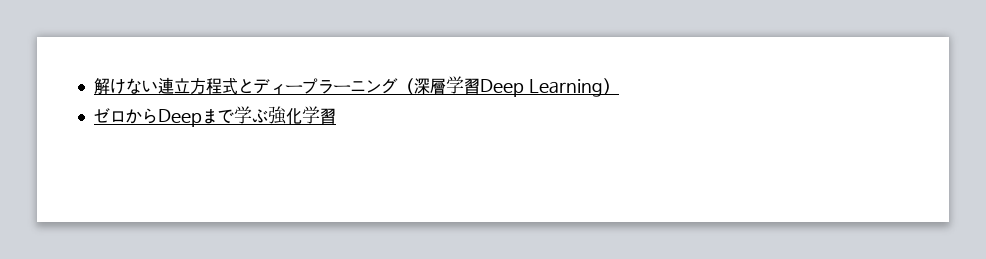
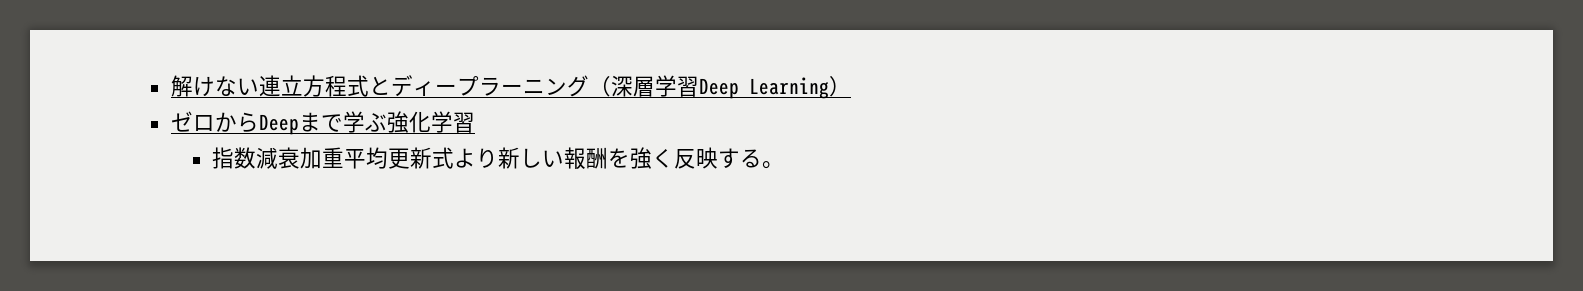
+ 指数減衰加重平均更新式より新しい報酬を強く反映する。

